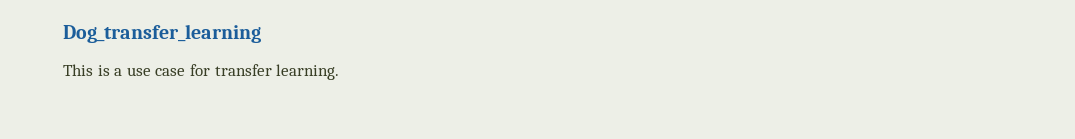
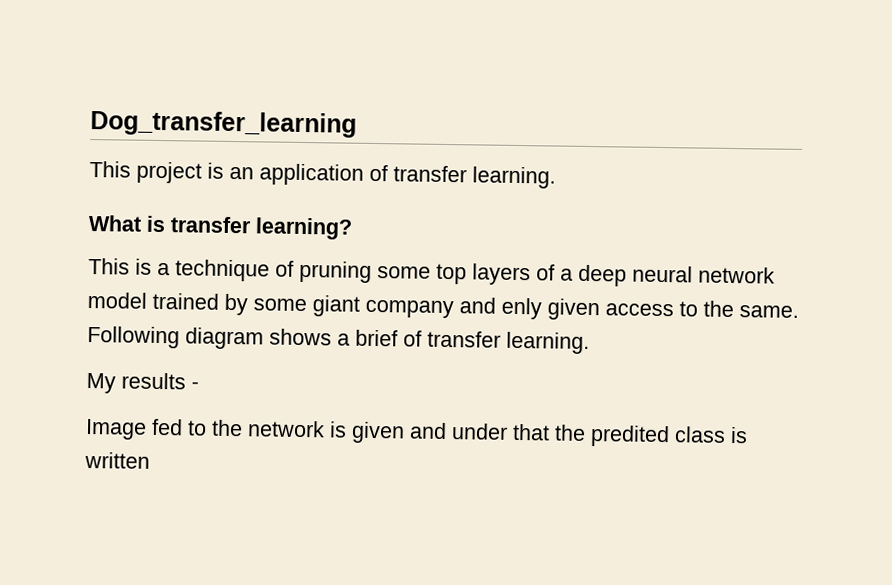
- This is a use case for transfer learning.
+ This project is an application of transfer learning.
+ What is transfer learning?
+ This is a technique of pruning some top layers of a deep neural network model trained by some giant company and enly given access to the same. Following diagram shows a brief of transfer learning.
+ My results -
+ Image fed to the network is given and under that the predited class is written

